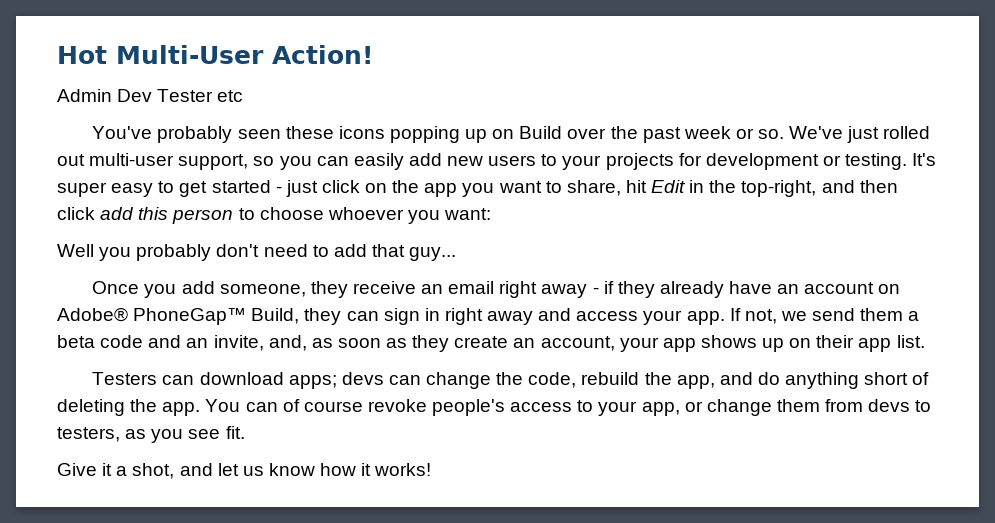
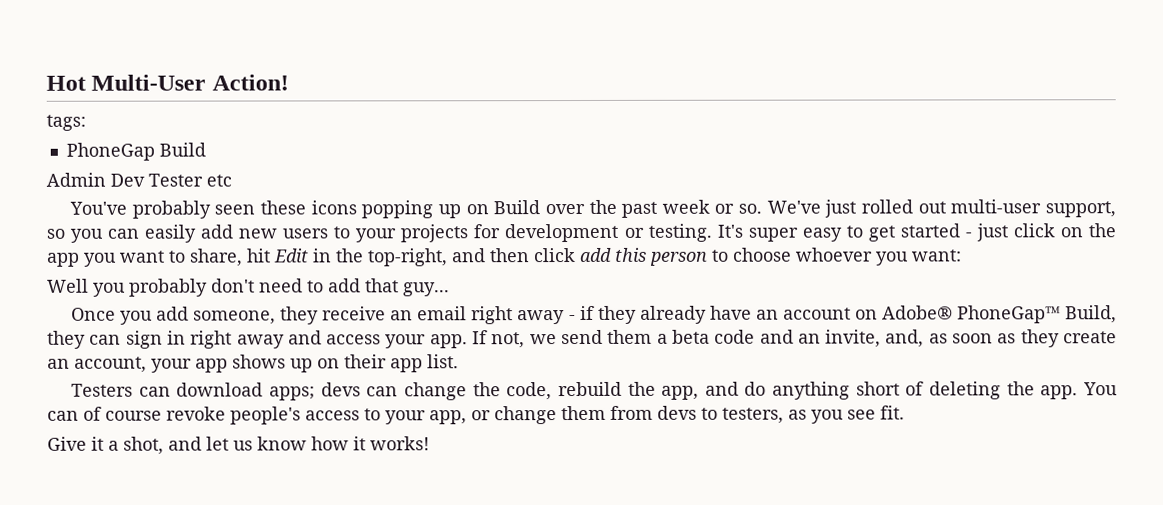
+ tags:
+ PhoneGap Build

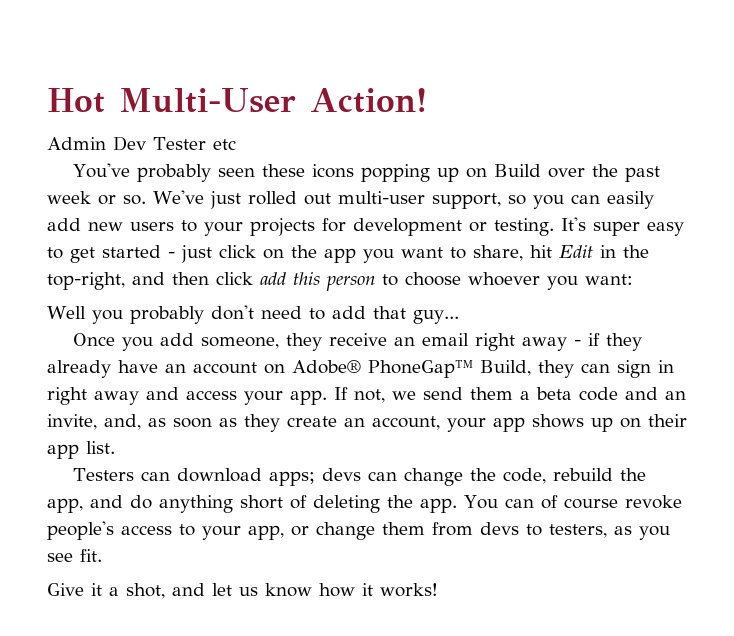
- tags:
- PhoneGap Build

